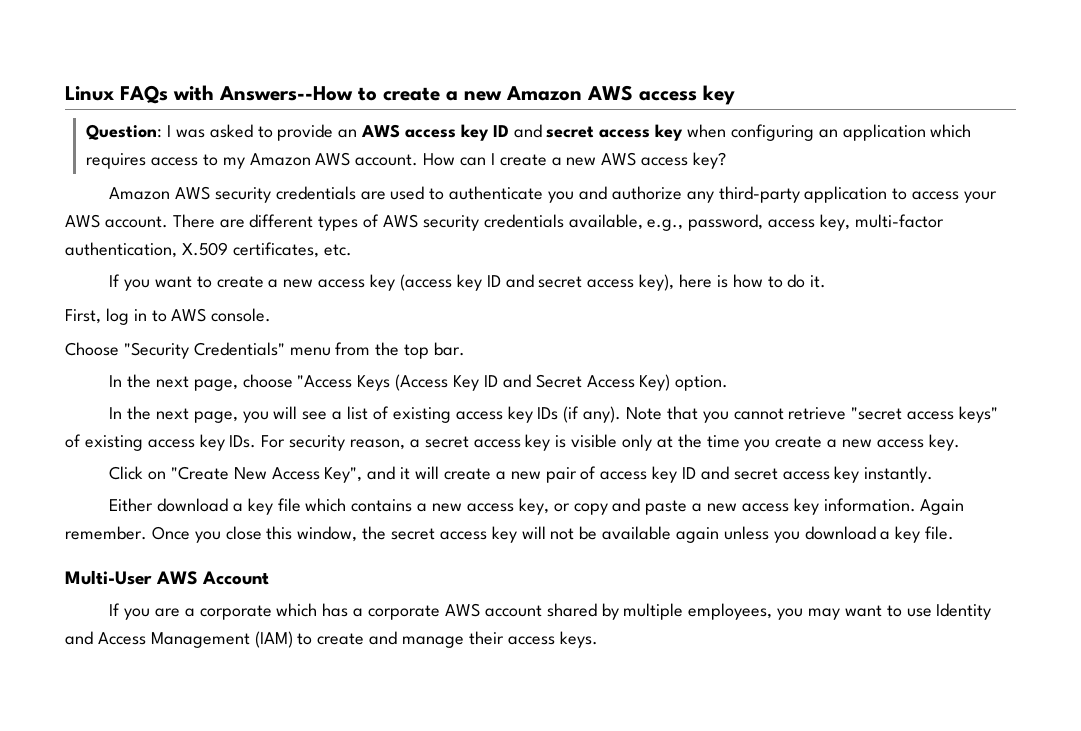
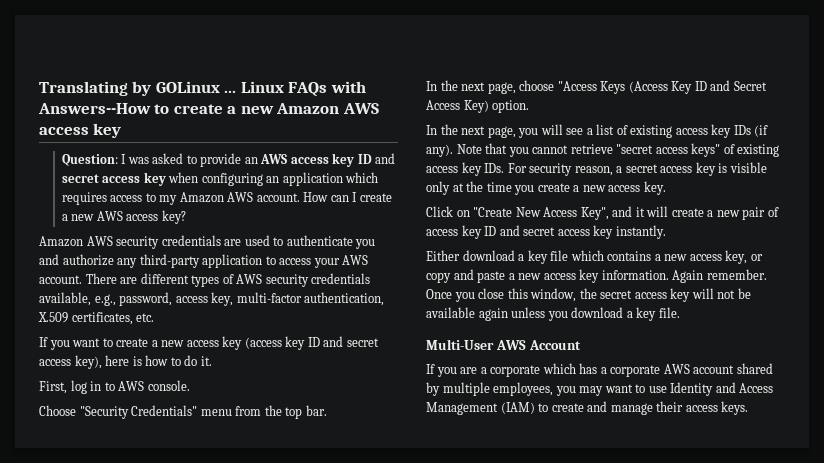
+ Translating by GOLinux ...

